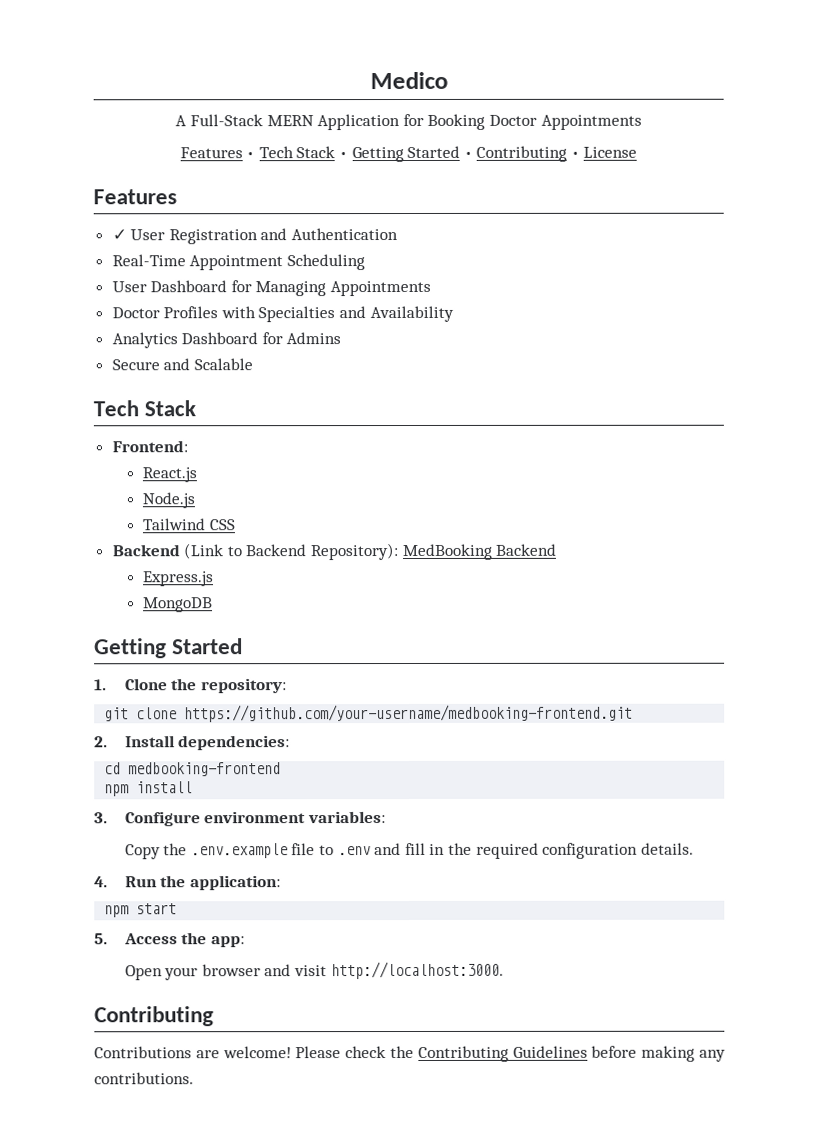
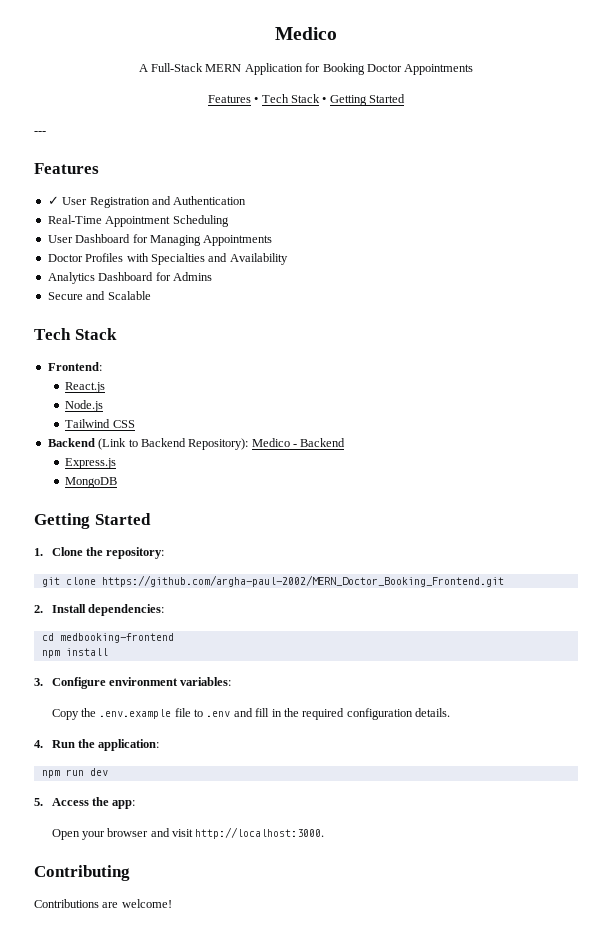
- Features • Tech Stack • Getting Started • Contributing • License
+ Features • Tech Stack • Getting Started
+ ---
- Backend (Link to Backend Repository): MedBooking Backend
+ Backend (Link to Backend Repository): Medico - Backend
- git clone https://github.com/your-username/medbooking-frontend.git
+ git clone https://github.com/argha-paul-2002/MERN_Doctor_Booking_Frontend.git
- npm start
+ npm run dev
- Please check the Contributing Guidelines before making any contributions.

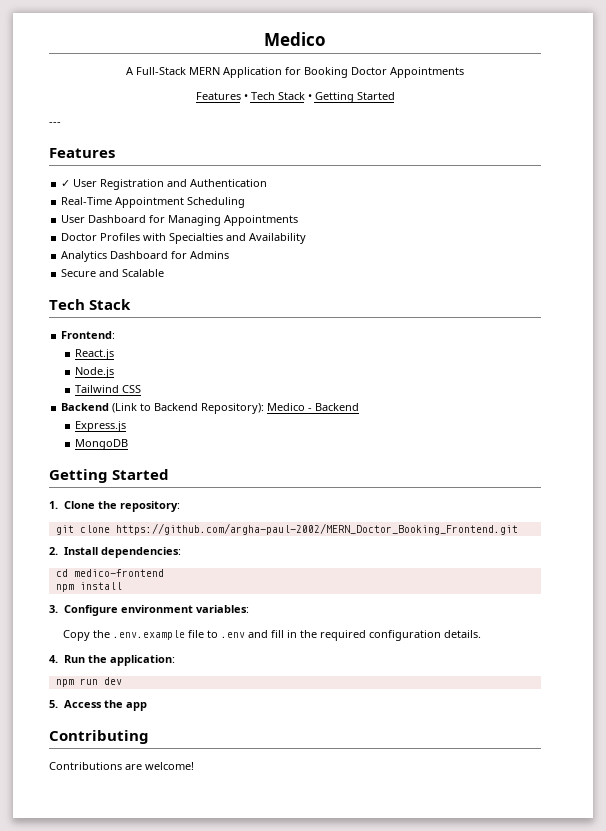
- cd medbooking-frontend
+ cd medico-frontend
- 5. Access the app:
- Open your browser and visit http://localhost:3000.
+ 5. Access the app

